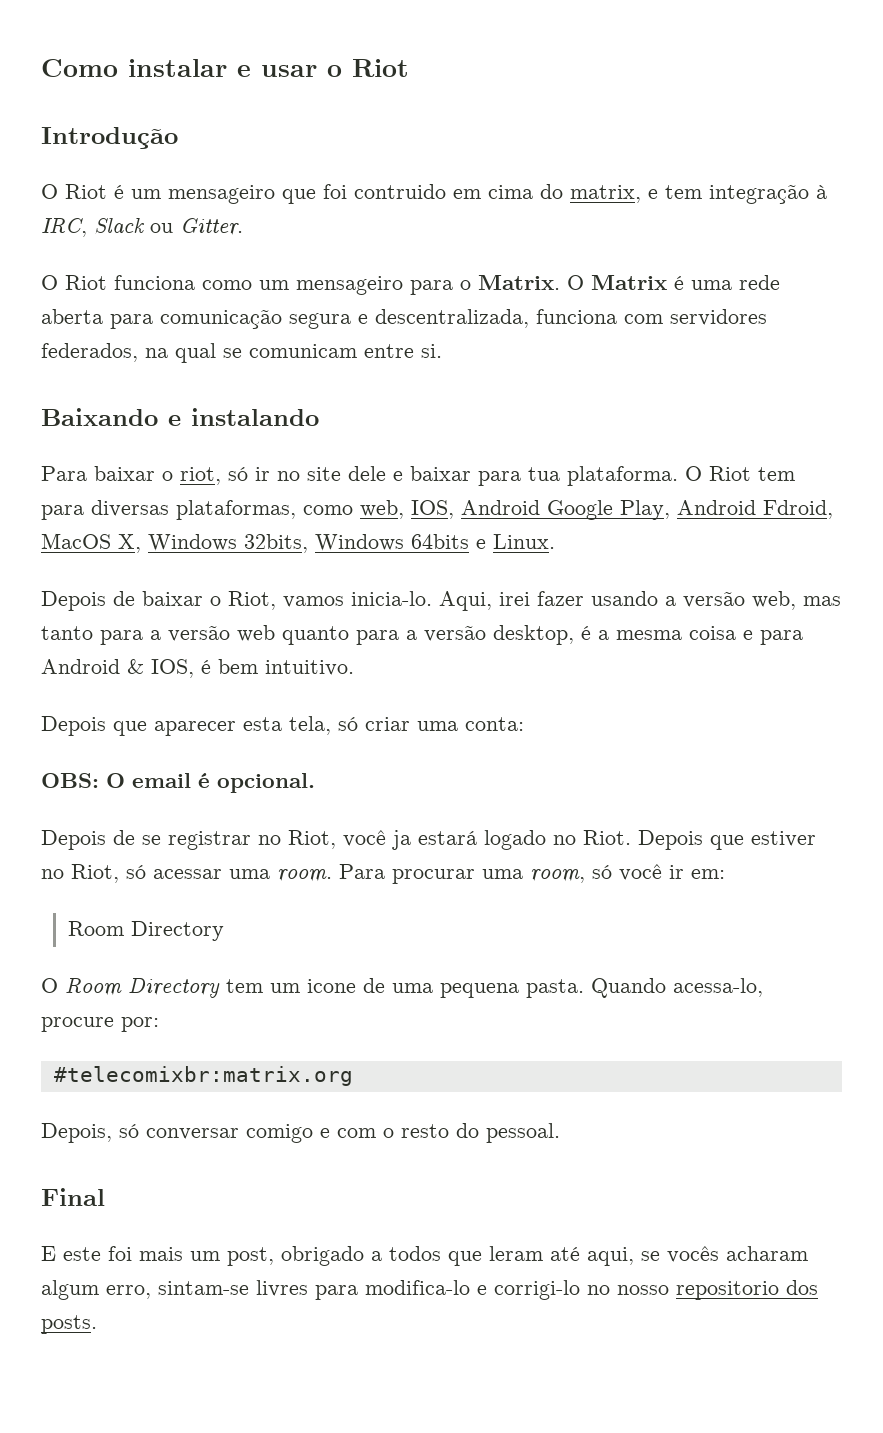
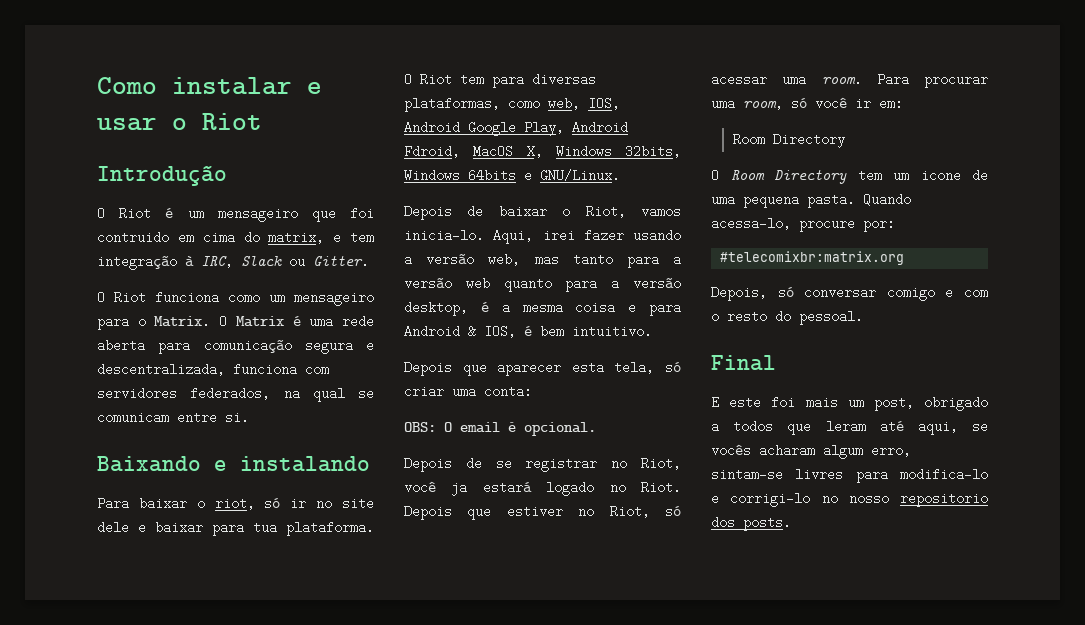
- O Riot tem para diversas plataformas, como web, IOS, Android Google Play, Android Fdroid, MacOS X, Windows 32bits, Windows 64bits e Linux.
+ O Riot tem para diversas plataformas, como web, IOS, Android Google Play, Android Fdroid, MacOS X, Windows 32bits, Windows 64bits e GNU/Linux.

